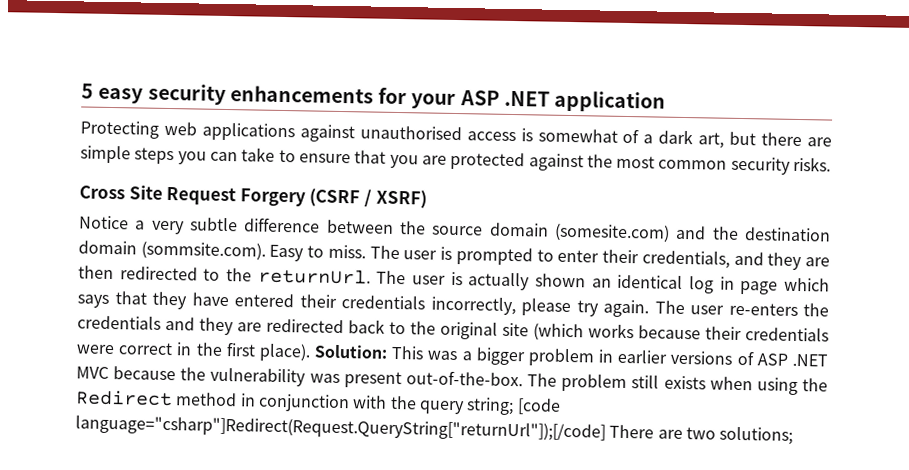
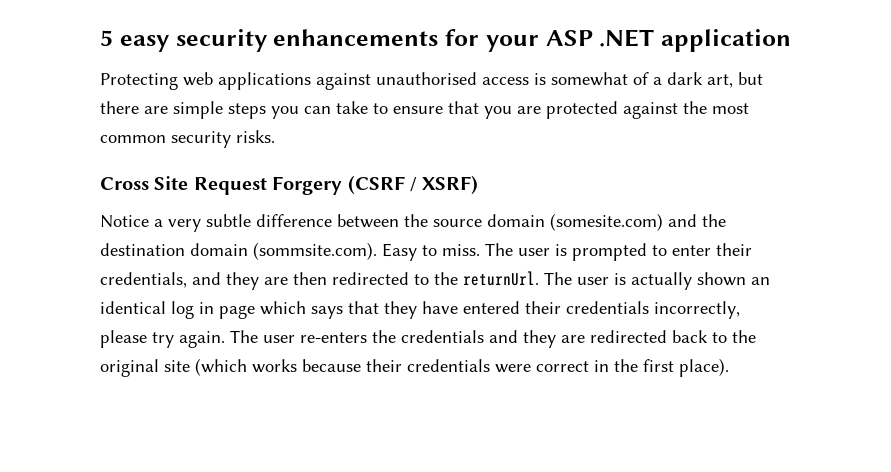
- Solution: This was a bigger problem in earlier versions of ASP .NET MVC because the vulnerability was present out-of-the-box. The problem still exists when using the Redirect method in conjunction with the query string; [code language="csharp"]Redirect(Request.QueryString["returnUrl"]);[/code] There are two solutions;

